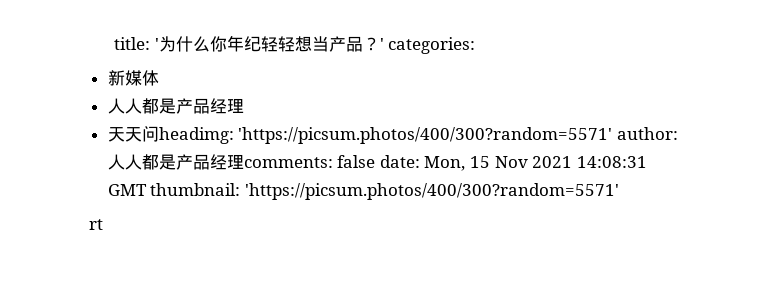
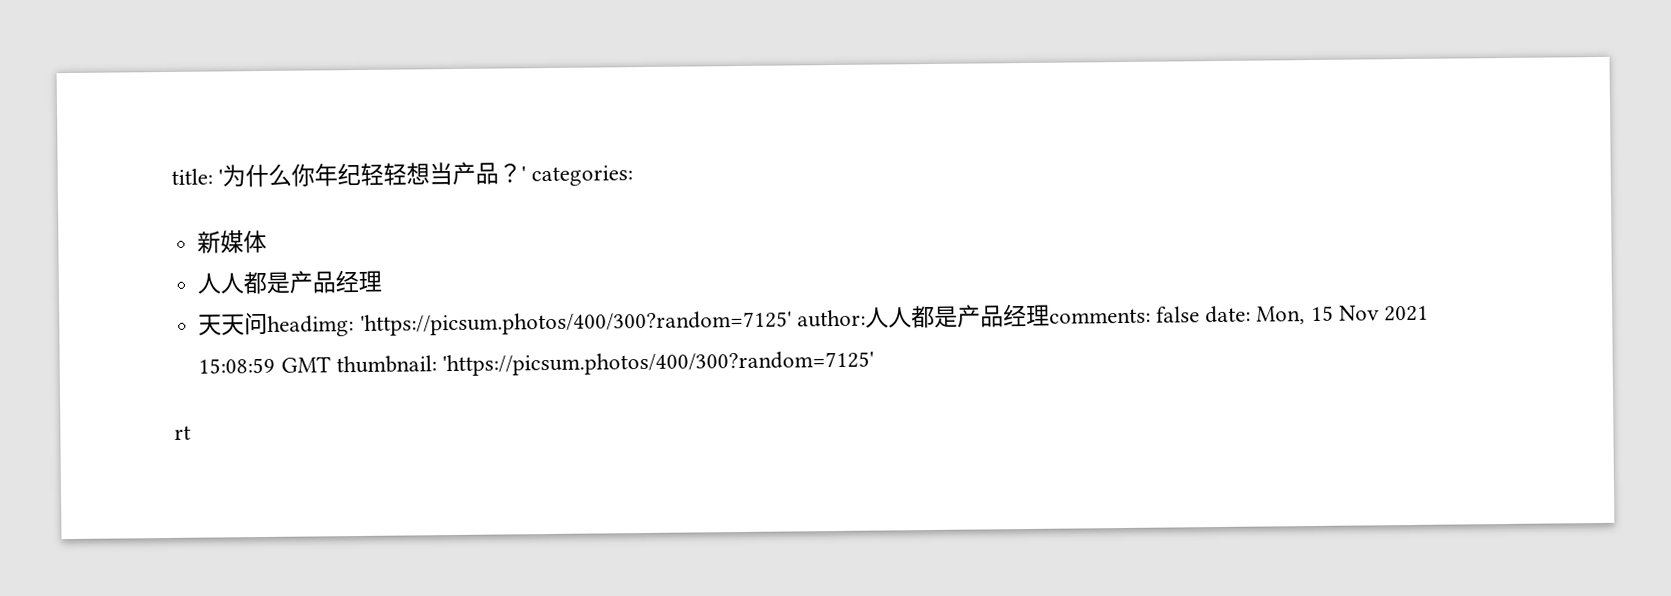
- 天天问headimg: 'https://picsum.photos/400/300?random=5571' author:人人都是产品经理comments: false date: Mon, 15 Nov 2021 14:08:31 GMT thumbnail: 'https://picsum.photos/400/300?random=5571'
+ 天天问headimg: 'https://picsum.photos/400/300?random=7125' author:人人都是产品经理comments: false date: Mon, 15 Nov 2021 15:08:59 GMT thumbnail: 'https://picsum.photos/400/300?random=7125'

